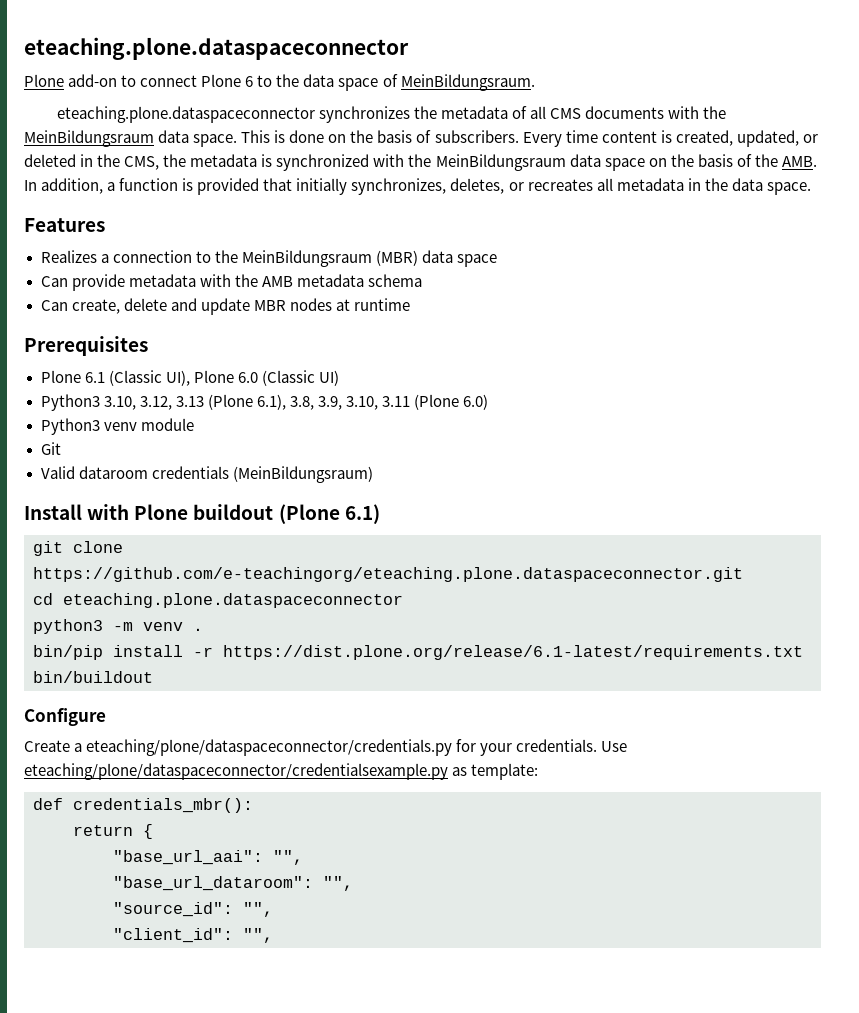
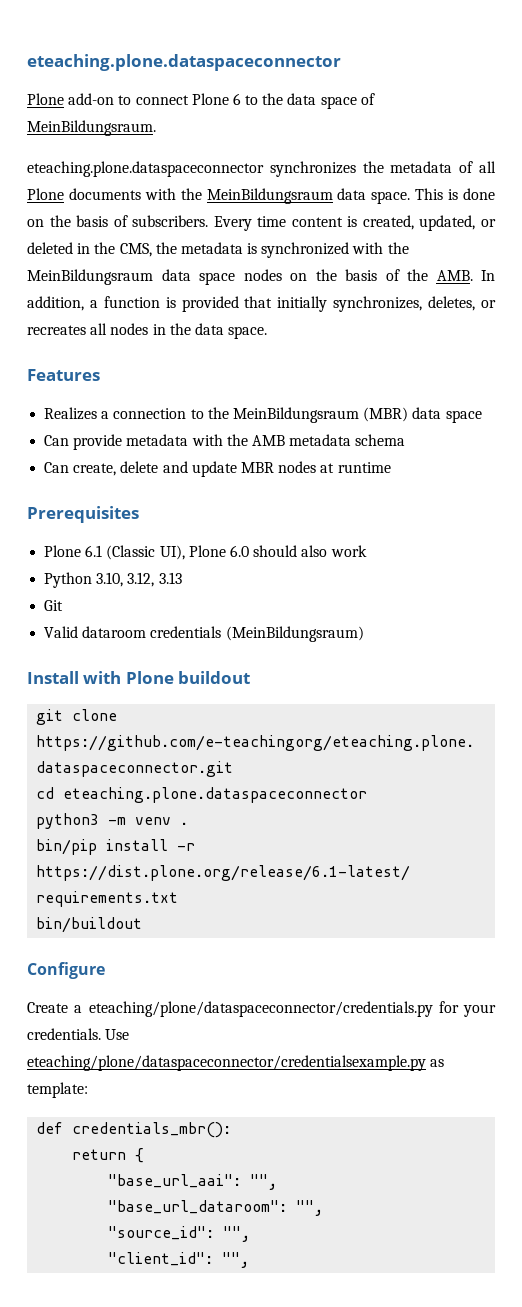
- eteaching.plone.dataspaceconnector synchronizes the metadata of all CMS documents with the MeinBildungsraum data space.
+ eteaching.plone.dataspaceconnector synchronizes the metadata of all Plone documents with the MeinBildungsraum data space.
- Every time content is created, updated, or deleted in the CMS, the metadata is synchronized with the MeinBildungsraum data space on the basis of the AMB. In addition, a function is provided that initially synchronizes, deletes, or recreates all metadata in the data space.
+ Every time content is created, updated, or deleted in the CMS, the metadata is synchronized with the MeinBildungsraum data space nodes on the basis of the AMB. In addition, a function is provided that initially synchronizes, deletes, or recreates all nodes in the data space.
- Plone 6.1 (Classic UI), Plone 6.0 (Classic UI)
- Python3 3.10, 3.12, 3.13 (Plone 6.1), 3.8, 3.9, 3.10, 3.11 (Plone 6.0)
- Python3 venv module
+ Plone 6.1 (Classic UI), Plone 6.0 should also work
+ Python 3.10, 3.12, 3.13
- Install with Plone buildout (Plone 6.1)
+ Install with Plone buildout

